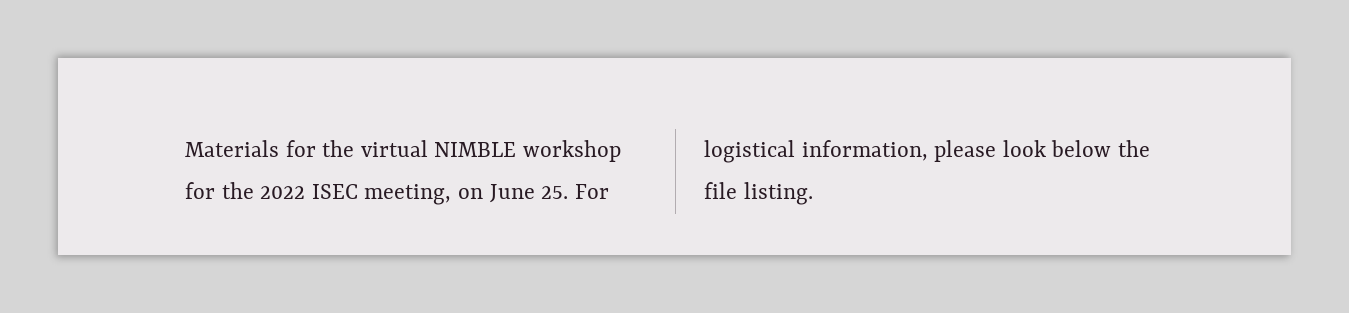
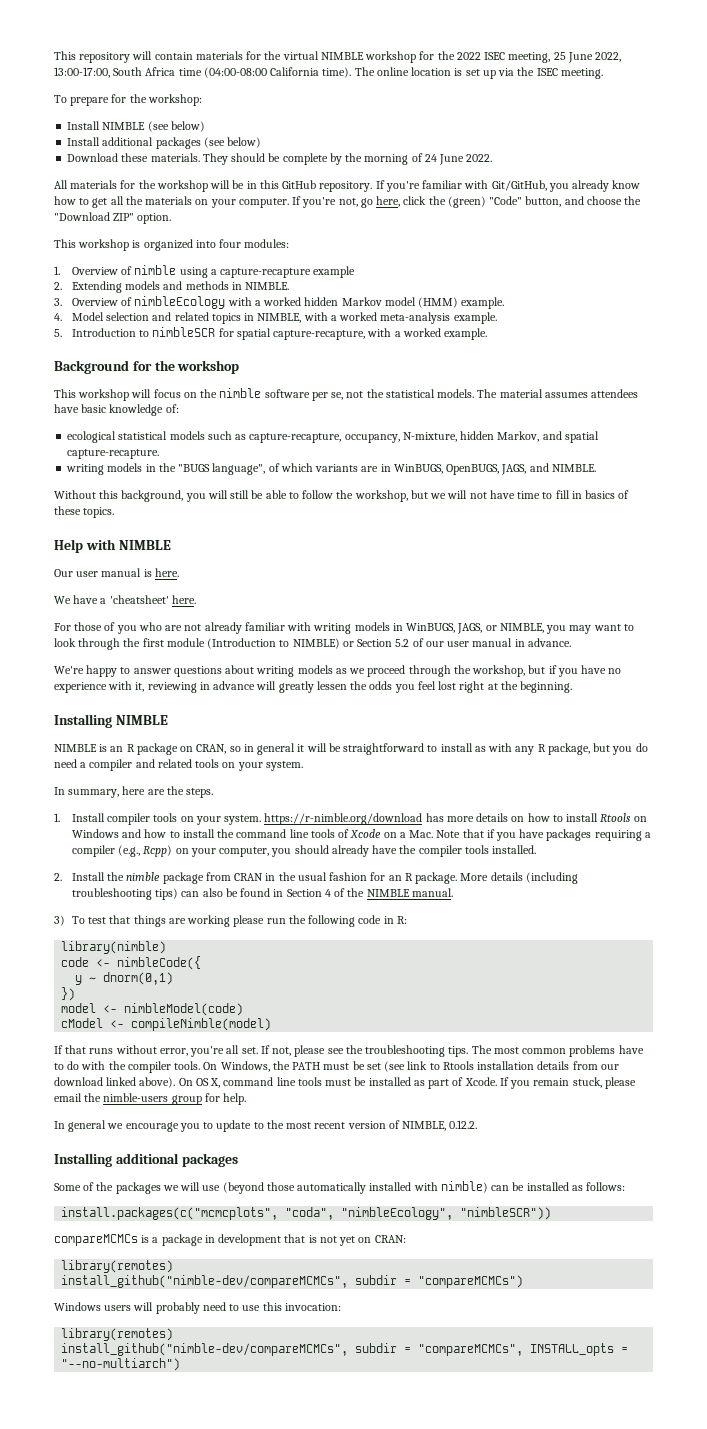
- Materials for the virtual NIMBLE workshop for the 2022 ISEC meeting, on June 25. For logistical information, please look below the file listing.
+ This repository will contain materials for the virtual NIMBLE workshop for the 2022 ISEC meeting, 25 June 2022, 13:00-17:00, South Africa time (04:00-08:00 California time). The online location is set up via the ISEC meeting.
+ To prepare for the workshop:
+ Install NIMBLE (see below)
+ Install additional packages (see below)
+ Download these materials. They should be complete by the morning of 24 June 2022.
+ All materials for the workshop will be in this GitHub repository. If you're familiar with Git/GitHub, you already know how to get all the materials on your computer. If you're not, go here, click the (green) "Code" button, and choose the "Download ZIP" option.
+ This workshop is organized into four modules:
+ 1. Overview of nimble using a capture-recapture example
+ 2. Extending models and methods in NIMBLE.
+ 3. Overview of nimbleEcology with a worked hidden Markov model (HMM) example.
+ 4. Model selection and related topics in NIMBLE, with a worked meta-analysis example.
+ 5. Introduction to nimbleSCR for spatial capture-recapture, with a worked example.
+ Background for the workshop
+ This workshop will focus on the nimble software per se, not the statistical models. The material assumes attendees have basic knowledge of:
+ ecological statistical models such as capture-recapture, occupancy, N-mixture, hidden Markov, and spatial capture-recapture.
+ writing models in the "BUGS language", of which variants are in WinBUGS, OpenBUGS, JAGS, and NIMBLE.
+ Without this background, you will still be able to follow the workshop, but we will not have time to fill in basics of these topics.
+ Help with NIMBLE
+ Our user manual is here.
+ We have a 'cheatsheet' here.
+ For those of you who are not already familiar with writing models in WinBUGS, JAGS, or NIMBLE, you may want to look through the first module (Introduction to NIMBLE) or Section 5.2 of our user manual in advance.
+ We're happy to answer questions about writing models as we proceed through the workshop, but if you have no experience with it, reviewing in advance will greatly lessen the odds you feel lost right at the beginning.
+ Installing NIMBLE
+ NIMBLE is an R package on CRAN, so in general it will be straightforward to install as with any R package, but you do need a compiler and related tools on your system.
+ In summary, here are the steps.
+ 1. Install compiler tools on your system. https://r-nimble.org/download has more details on how to install Rtools on Windows and how to install the command line tools of Xcode on a Mac. Note that if you have packages requiring a compiler (e.g., Rcpp) on your computer, you should already have the compiler tools installed.
+ 2. Install the nimble package from CRAN in the usual fashion for an R package. More details (including troubleshooting tips) can also be found in Section 4 of the NIMBLE manual.
+ 3) To test that things are working please run the following code in R:
+ library(nimble)
+ code <- nimbleCode({
+ y ~ dnorm(0,1)
+ })
+ model <- nimbleModel(code)
+ cModel <- compileNimble(model)
+ If that runs without error, you're all set. If not, please see the troubleshooting tips. The most common problems have to do with the compiler tools. On Windows, the PATH must be set (see link to Rtools installation details from our download linked above). On OS X, command line tools must be installed as part of Xcode. If you remain stuck, please email the nimble-users group for help.
+ In general we encourage you to update to the most recent version of NIMBLE, 0.12.2.
+ Installing additional packages
+ Some of the packages we will use (beyond those automatically installed with nimble) can be installed as follows:
+ install.packages(c("mcmcplots", "coda", "nimbleEcology", "nimbleSCR"))
+ compareMCMCs is a package in development that is not yet on CRAN:
+ library(remotes)
+ install_github("nimble-dev/compareMCMCs", subdir = "compareMCMCs")
+ Windows users will probably need to use this invocation:
+ library(remotes)
+ install_github("nimble-dev/compareMCMCs", subdir = "compareMCMCs", INSTALL_opts = "--no-multiarch")

